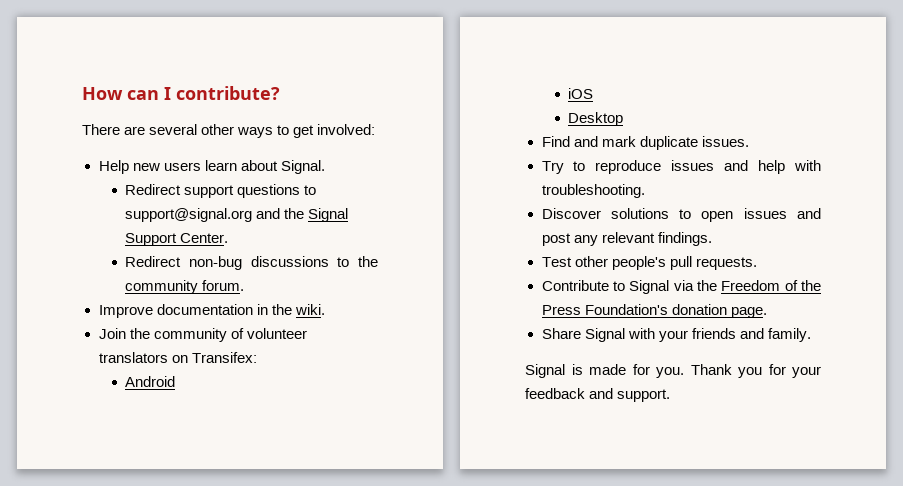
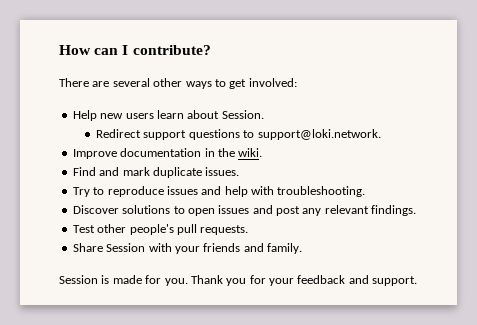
- Help new users learn about Signal.
+ Help new users learn about Session.
- Redirect support questions to support@signal.org and the Signal Support Center.
- Redirect non-bug discussions to the community forum.
+ Redirect support questions to support@loki.network.
- Join the community of volunteer translators on Transifex:
- Android
- iOS
- Desktop
- Contribute to Signal via the Freedom of the Press Foundation's donation page.
- Share Signal with your friends and family.
+ Share Session with your friends and family.
- Signal is made for you.
+ Session is made for you.

